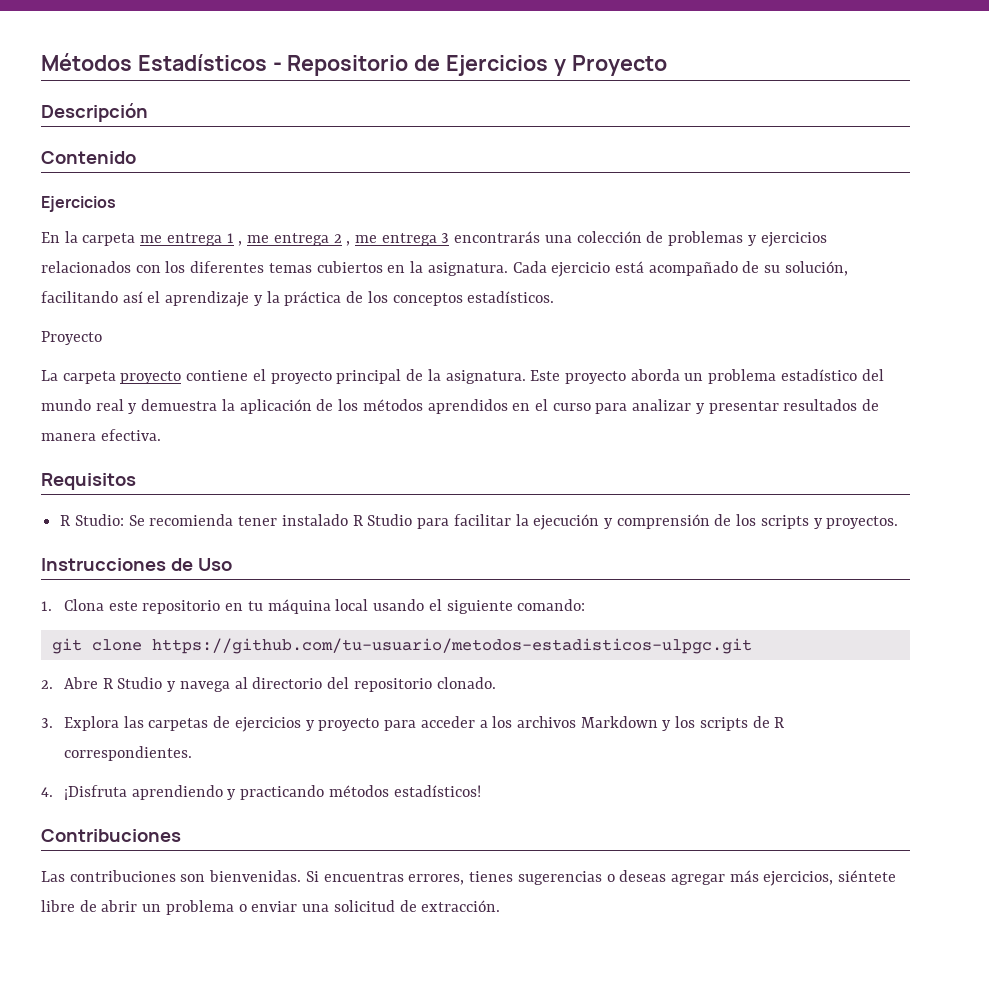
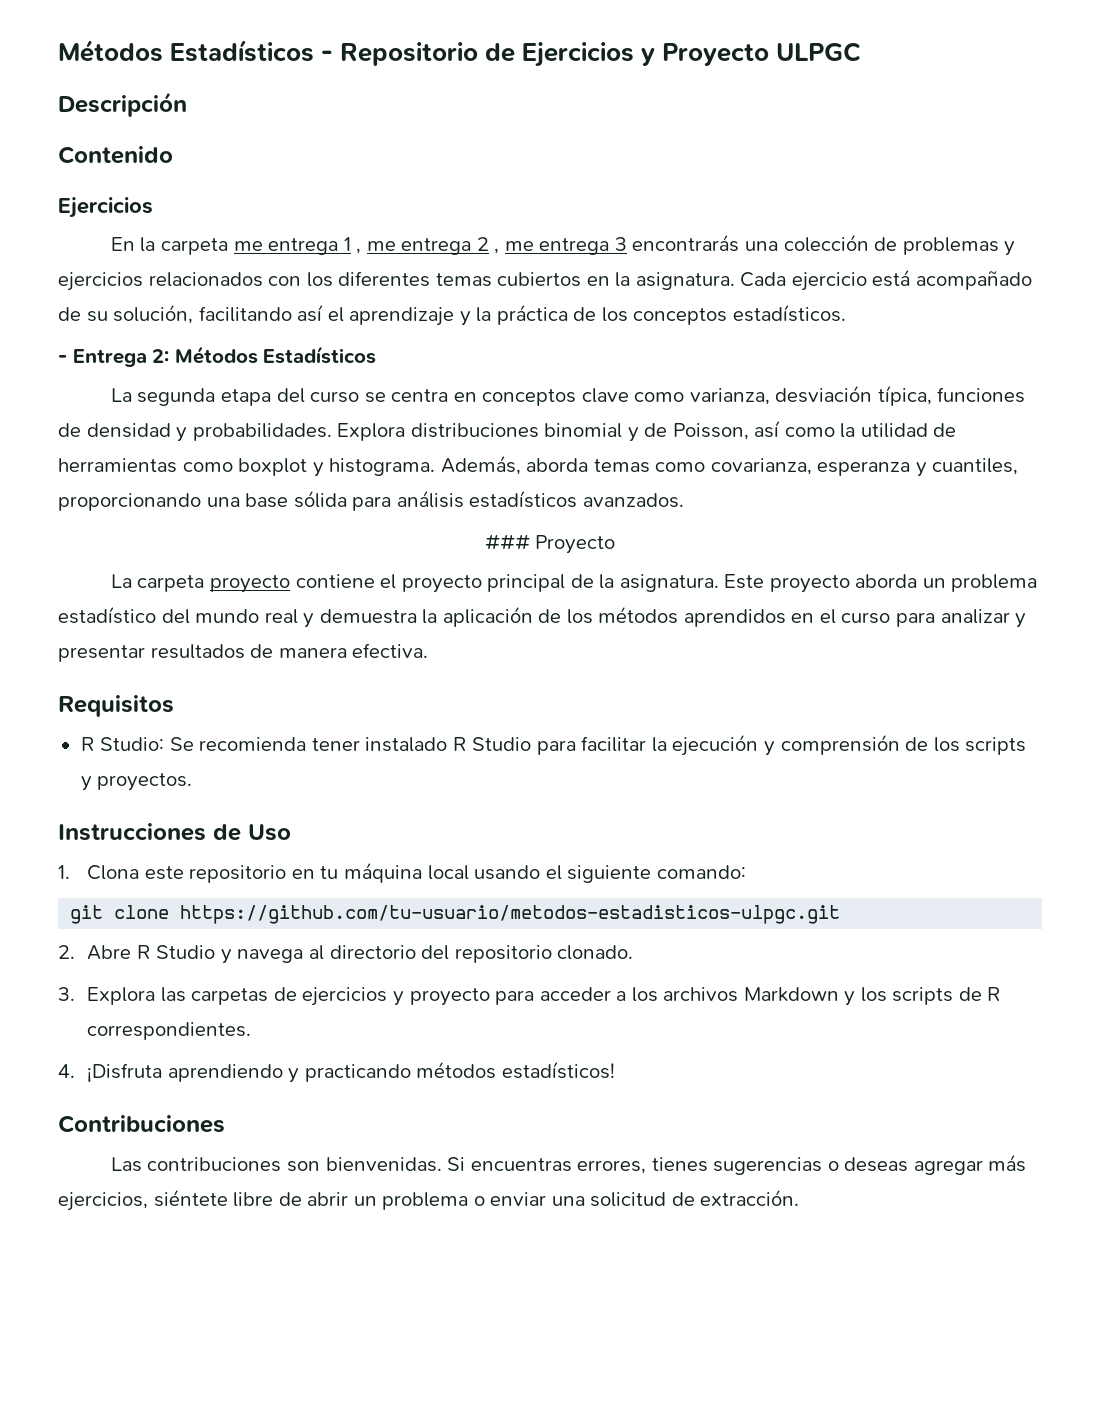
- Métodos Estadísticos - Repositorio de Ejercicios y Proyecto
+ Métodos Estadísticos - Repositorio de Ejercicios y Proyecto ULPGC
  Cada ejercicio está acompañado de su solución, facilitando así el aprendizaje y la práctica de los conceptos estadísticos.
- Proyecto
+ - Entrega 2: Métodos Estadísticos
+ La segunda etapa del curso se centra en conceptos clave como varianza, desviación típica, funciones de densidad y probabilidades. Explora distribuciones binomial y de Poisson, así como la utilidad de herramientas como boxplot y histograma. Además, aborda temas como covarianza, esperanza y cuantiles, proporcionando una base sólida para análisis estadísticos avanzados.
+ ### Proyecto

